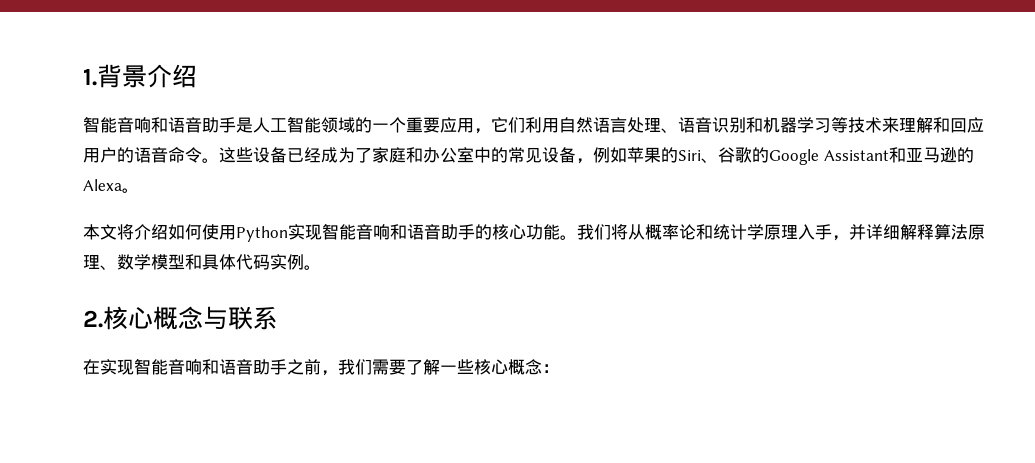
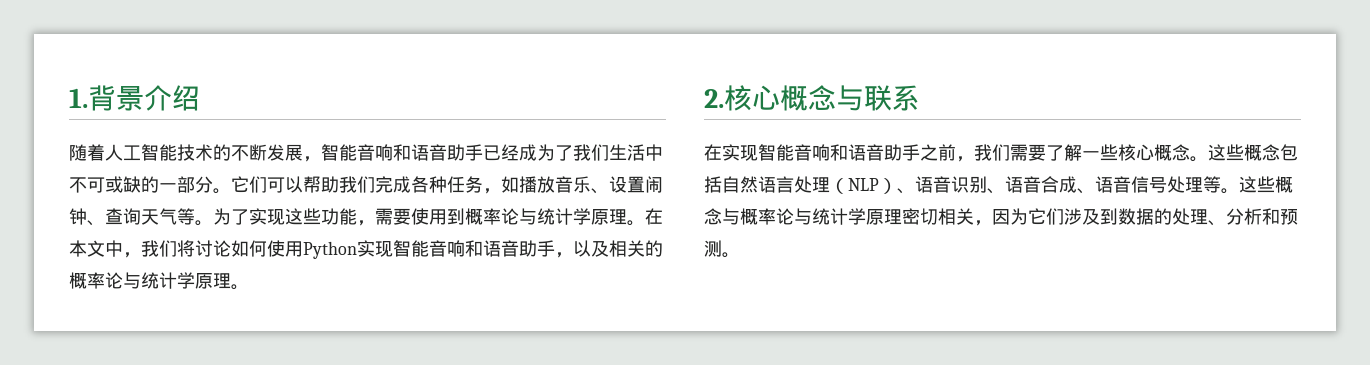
- 智能音响和语音助手是人工智能领域的一个重要应用，它们利用自然语言处理、语音识别和机器学习等技术来理解和回应用户的语音命令。这些设备已经成为了家庭和办公室中的常见设备，例如苹果的Siri、谷歌的Google Assistant和亚马逊的Alexa。
- 本文将介绍如何使用Python实现智能音响和语音助手的核心功能。我们将从概率论和统计学原理入手，并详细解释算法原理、数学模型和具体代码实例。
+ 随着人工智能技术的不断发展，智能音响和语音助手已经成为了我们生活中不可或缺的一部分。它们可以帮助我们完成各种任务，如播放音乐、设置闹钟、查询天气等。为了实现这些功能，需要使用到概率论与统计学原理。在本文中，我们将讨论如何使用Python实现智能音响和语音助手，以及相关的概率论与统计学原理。
- 在实现智能音响和语音助手之前，我们需要了解一些核心概念：
+ 在实现智能音响和语音助手之前，我们需要了解一些核心概念。这些概念包括自然语言处理（NLP）、语音识别、语音合成、语音信号处理等。这些概念与概率论与统计学原理密切相关，因为它们涉及到数据的处理、分析和预测。

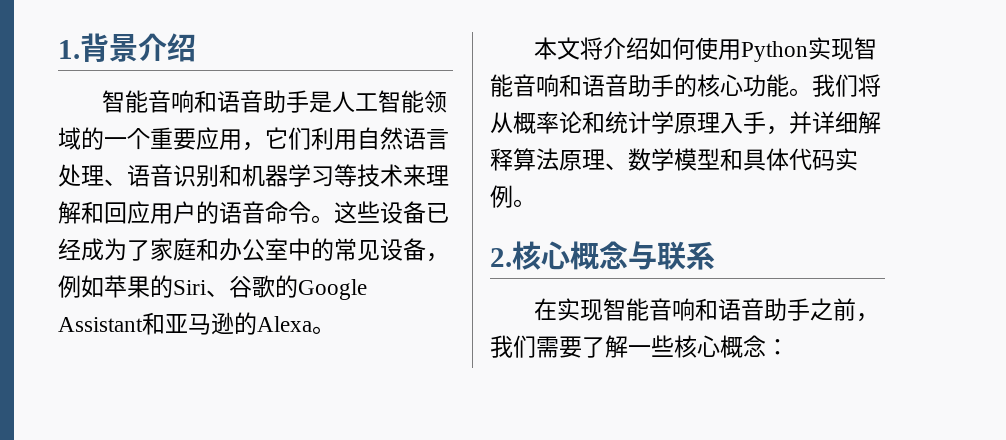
- 随着人工智能技术的不断发展，智能音响和语音助手已经成为了我们生活中不可或缺的一部分。它们可以帮助我们完成各种任务，如播放音乐、设置闹钟、查询天气等。为了实现这些功能，需要使用到概率论与统计学原理。在本文中，我们将讨论如何使用Python实现智能音响和语音助手，以及相关的概率论与统计学原理。
+ 智能音响和语音助手是人工智能领域的一个重要应用，它们利用自然语言处理、语音识别和机器学习等技术来理解和回应用户的语音命令。这些设备已经成为了家庭和办公室中的常见设备，例如苹果的Siri、谷歌的Google Assistant和亚马逊的Alexa。
+ 本文将介绍如何使用Python实现智能音响和语音助手的核心功能。我们将从概率论和统计学原理入手，并详细解释算法原理、数学模型和具体代码实例。
- 在实现智能音响和语音助手之前，我们需要了解一些核心概念。这些概念包括自然语言处理（NLP）、语音识别、语音合成、语音信号处理等。这些概念与概率论与统计学原理密切相关，因为它们涉及到数据的处理、分析和预测。
+ 在实现智能音响和语音助手之前，我们需要了解一些核心概念：

